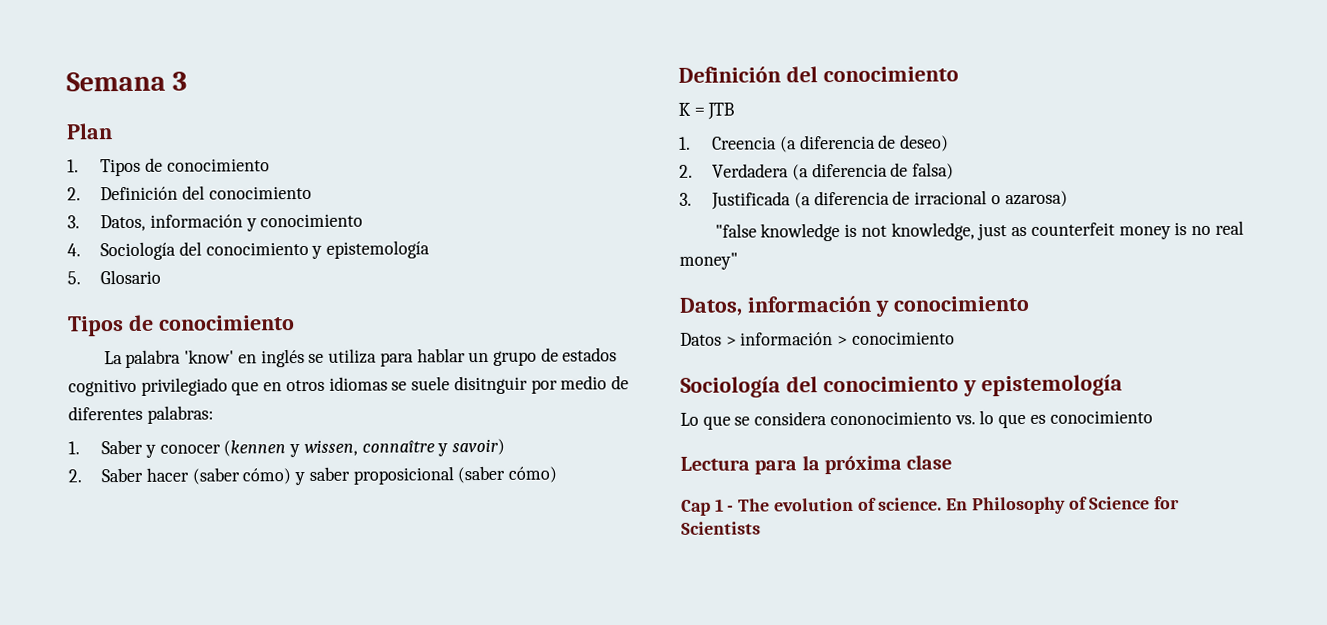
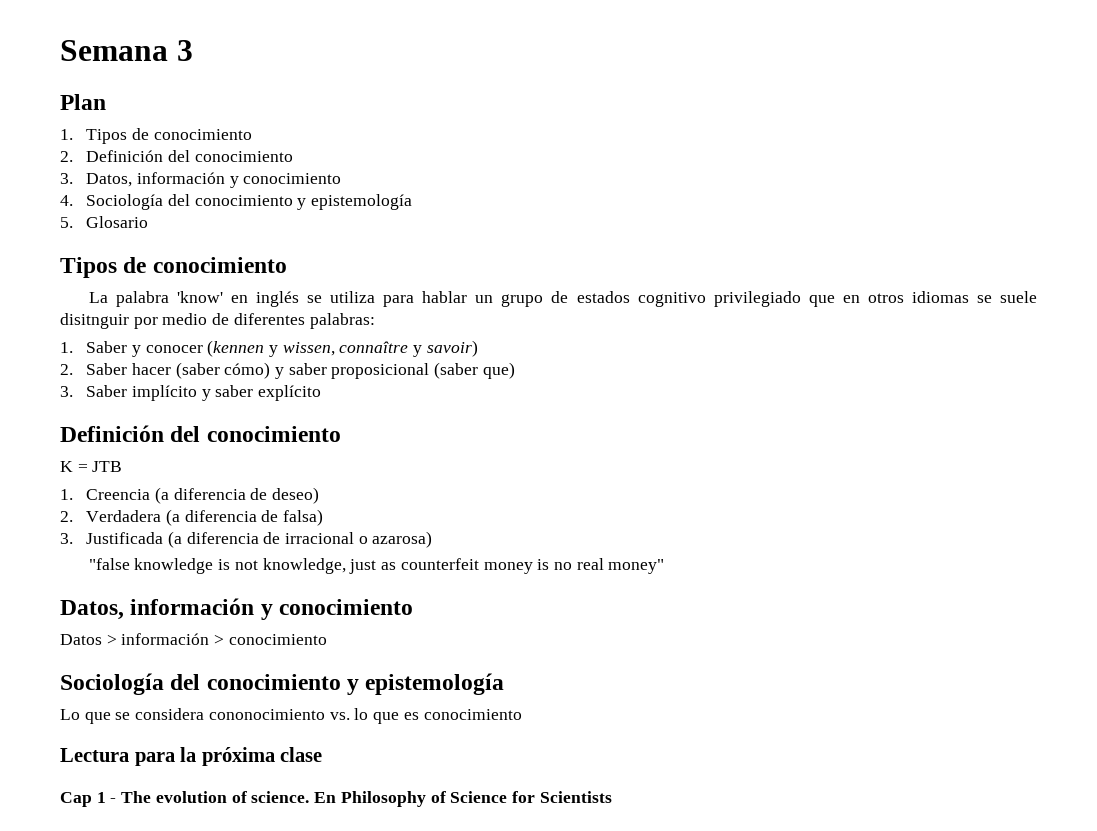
- 2. Saber hacer (saber cómo) y saber proposicional (saber cómo)
+ 2. Saber hacer (saber cómo) y saber proposicional (saber que)
+ 3. Saber implícito y saber explícito

